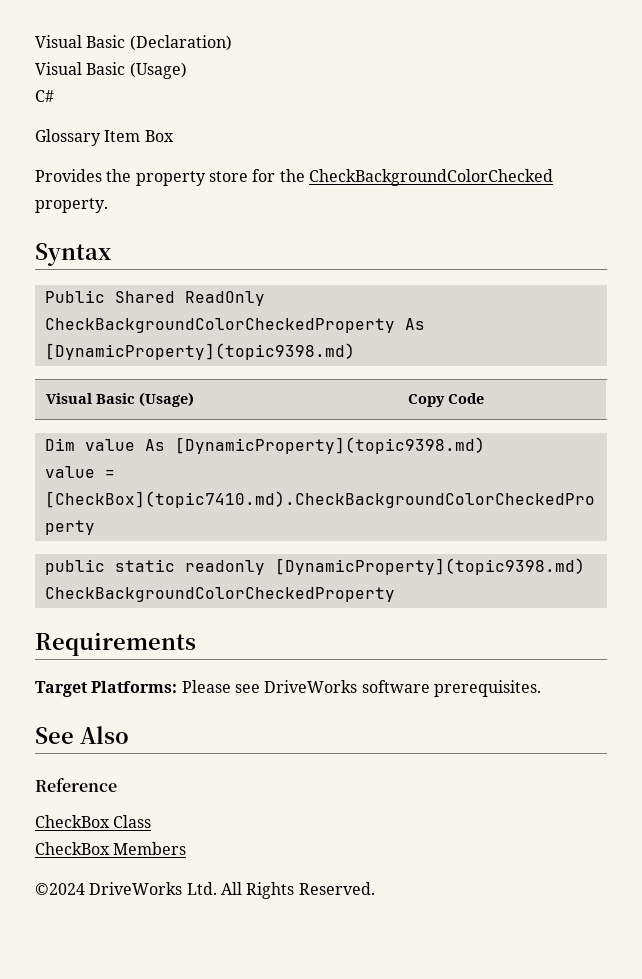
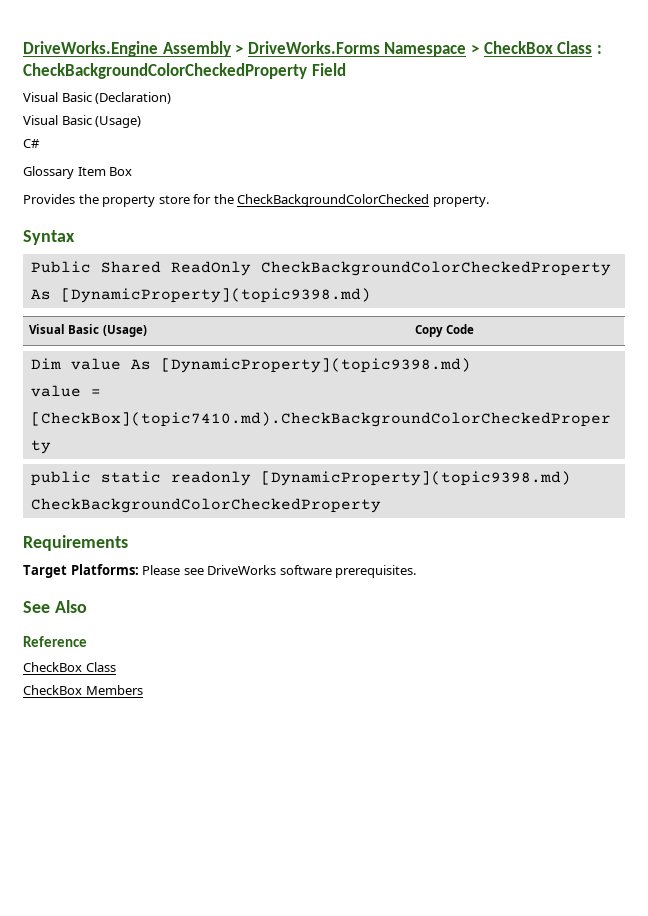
+ DriveWorks.Engine Assembly > DriveWorks.Forms Namespace > CheckBox Class : CheckBackgroundColorCheckedProperty Field
- ©2024 DriveWorks Ltd. All Rights Reserved.

